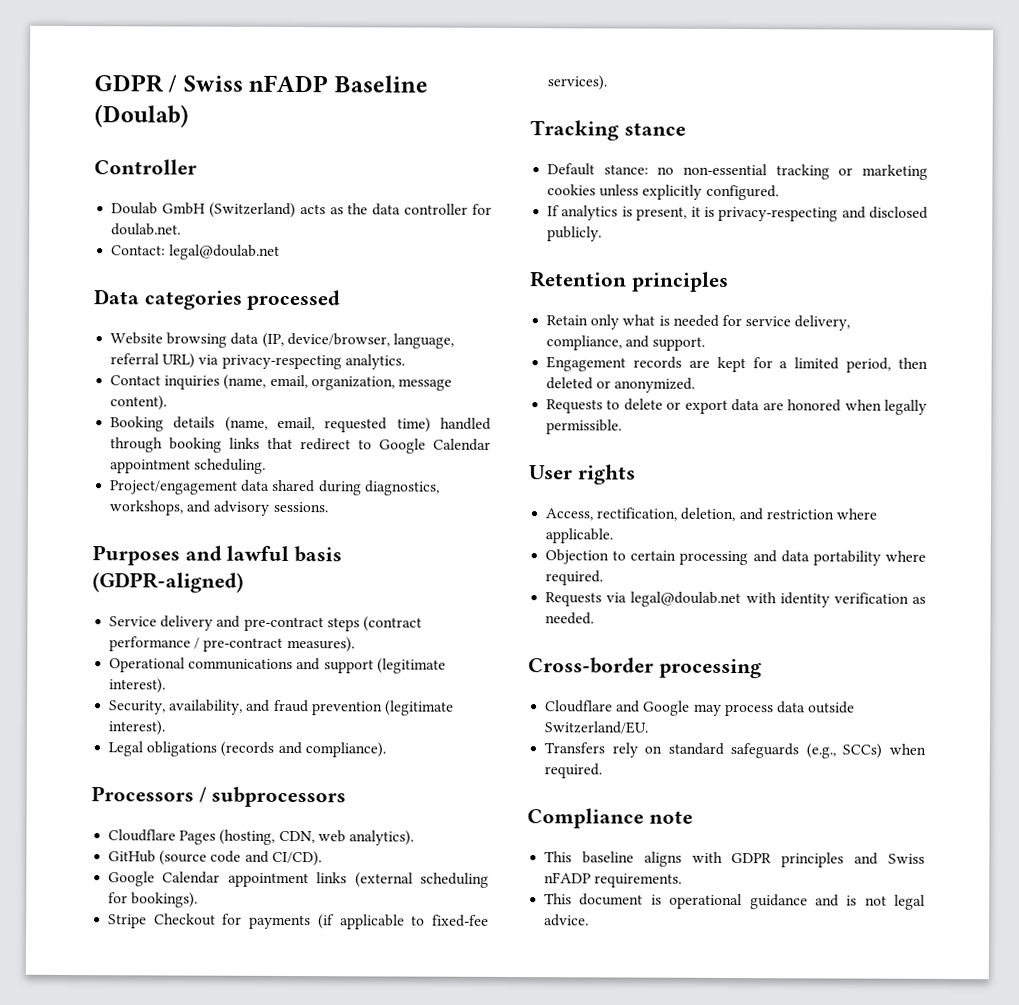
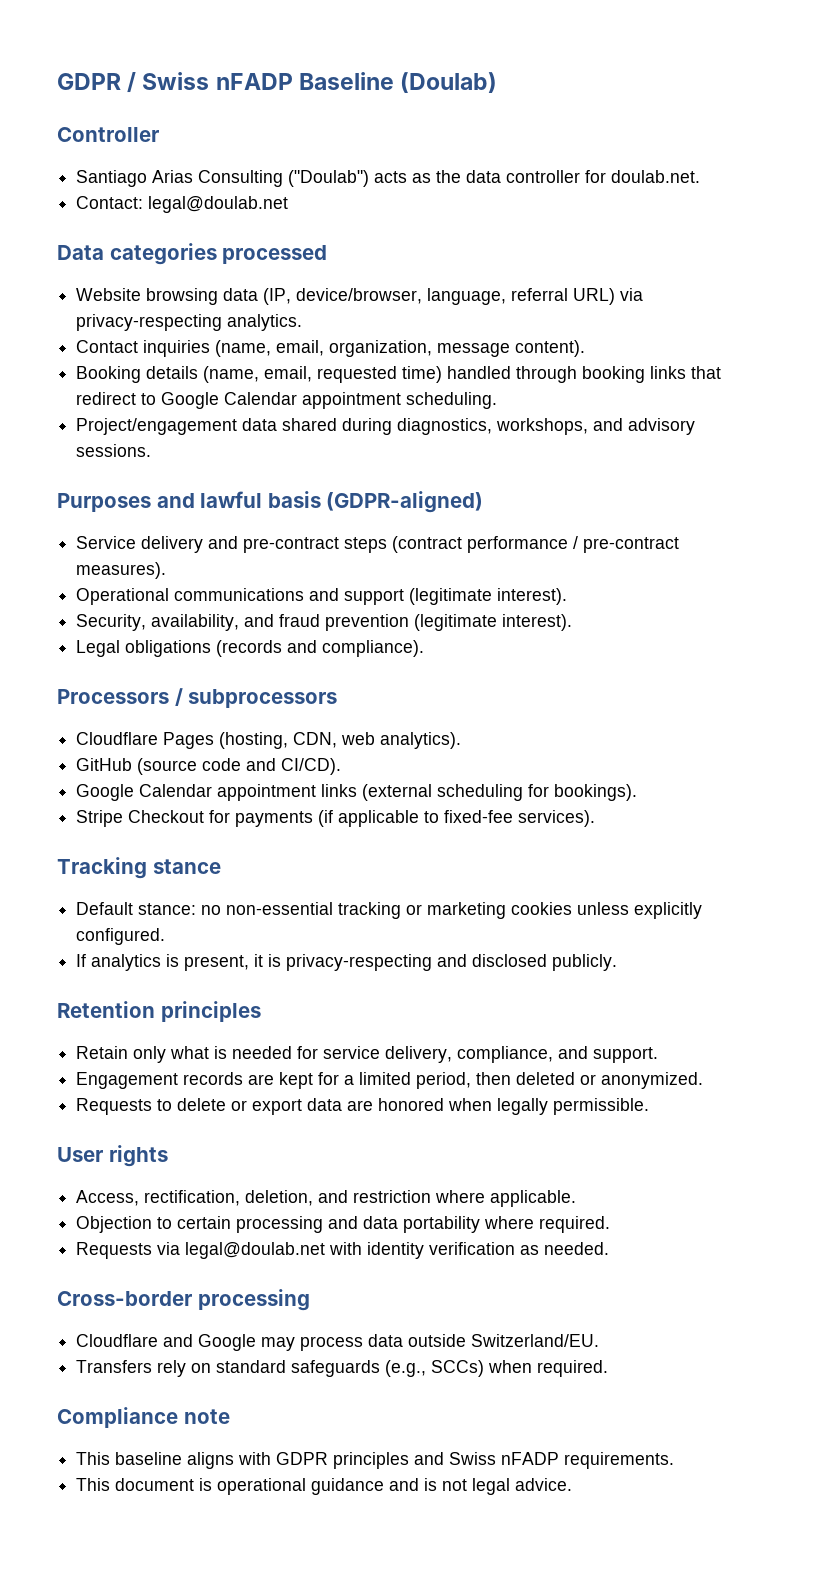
- Doulab GmbH (Switzerland) acts as the data controller for doulab.net.
+ Santiago Arias Consulting ("Doulab") acts as the data controller for doulab.net.

